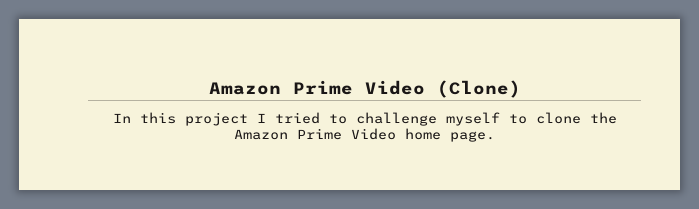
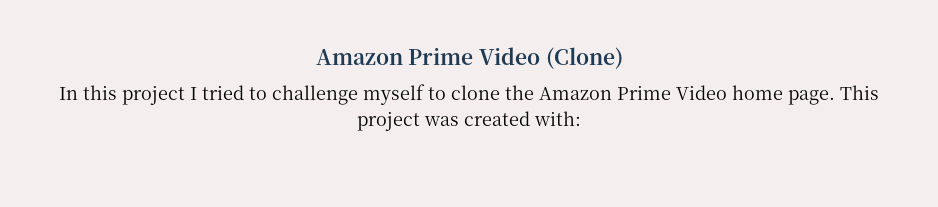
+ This project was created with:

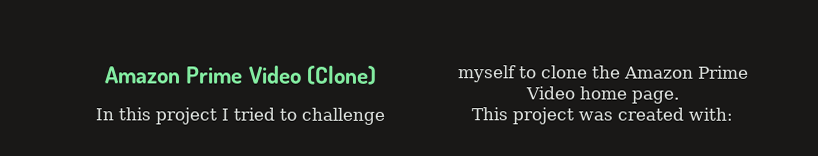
- In this project I tried to challenge myself to clone the Amazon Prime Video home page. This project was created with:
+ In this project I tried to challenge myself to clone the Amazon Prime Video home page.
+ This project was created with:

